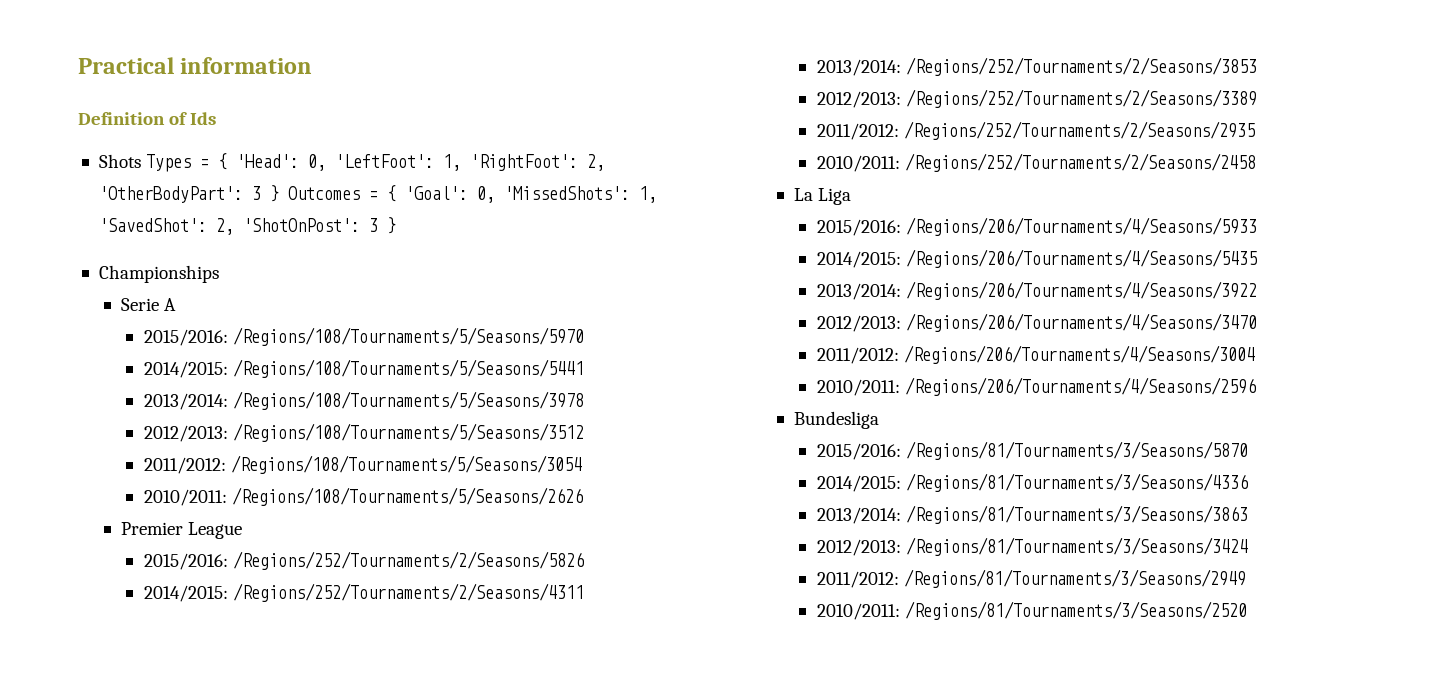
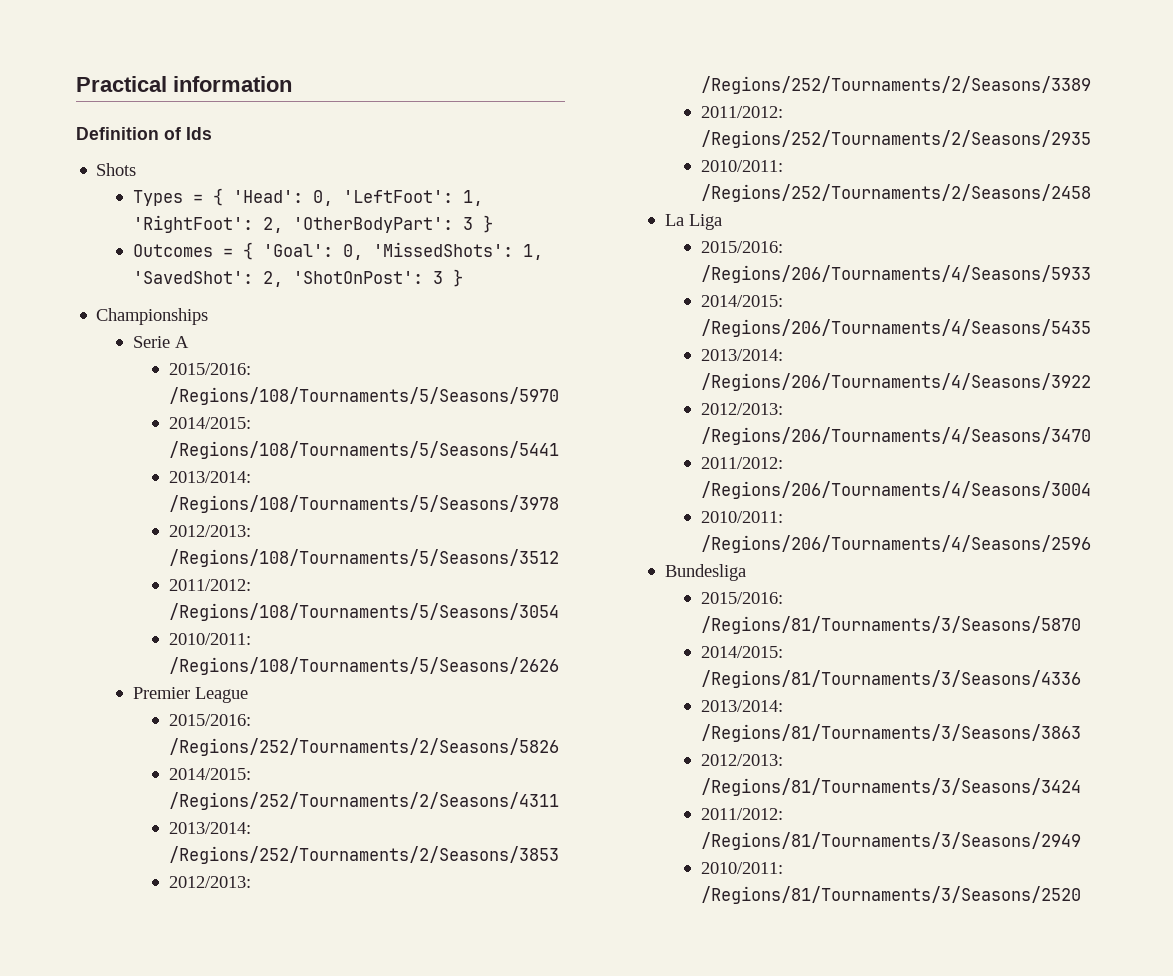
- Shots Types = { 'Head': 0, 'LeftFoot': 1, 'RightFoot': 2, 'OtherBodyPart': 3 } Outcomes = { 'Goal': 0, 'MissedShots': 1, 'SavedShot': 2, 'ShotOnPost': 3 }
+ Shots
+ Types = { 'Head': 0, 'LeftFoot': 1, 'RightFoot': 2, 'OtherBodyPart': 3 }
+ Outcomes = { 'Goal': 0, 'MissedShots': 1, 'SavedShot': 2, 'ShotOnPost': 3 }

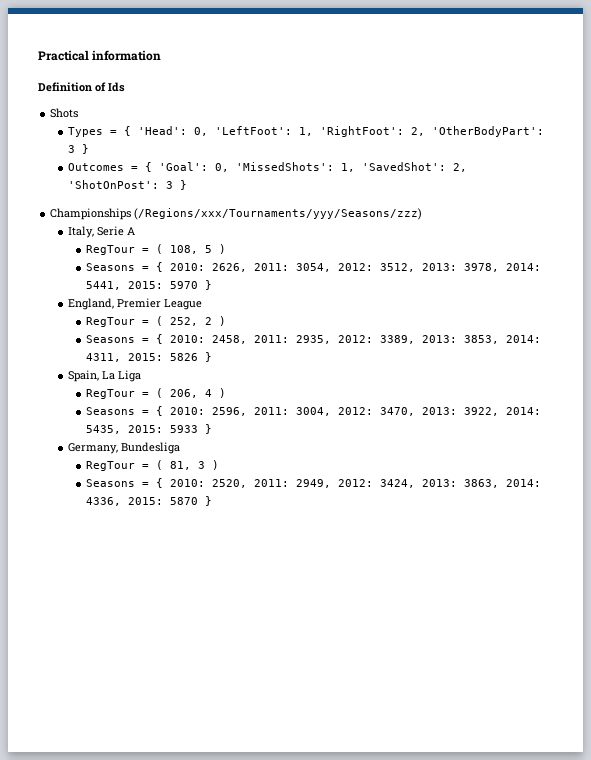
- Championships
- Serie A
+ Championships (/Regions/xxx/Tournaments/yyy/Seasons/zzz)
+ Italy, Serie A
- 2015/2016: /Regions/108/Tournaments/5/Seasons/5970
- 2014/2015: /Regions/108/Tournaments/5/Seasons/5441
- 2013/2014: /Regions/108/Tournaments/5/Seasons/3978
- 2012/2013: /Regions/108/Tournaments/5/Seasons/3512
- 2011/2012: /Regions/108/Tournaments/5/Seasons/3054
- 2010/2011: /Regions/108/Tournaments/5/Seasons/2626
- Premier League
- 2015/2016: /Regions/252/Tournaments/2/Seasons/5826
- 2014/2015: /Regions/252/Tournaments/2/Seasons/4311
- 2013/2014: /Regions/252/Tournaments/2/Seasons/3853
- 2012/2013: /Regions/252/Tournaments/2/Seasons/3389
- 2011/2012: /Regions/252/Tournaments/2/Seasons/2935
- 2010/2011: /Regions/252/Tournaments/2/Seasons/2458
- La Liga
- 2015/2016: /Regions/206/Tournaments/4/Seasons/5933
- 2014/2015: /Regions/206/Tournaments/4/Seasons/5435
- 2013/2014: /Regions/206/Tournaments/4/Seasons/3922
- 2012/2013: /Regions/206/Tournaments/4/Seasons/3470
- 2011/2012: /Regions/206/Tournaments/4/Seasons/3004
- 2010/2011: /Regions/206/Tournaments/4/Seasons/2596
- Bundesliga
- 2015/2016: /Regions/81/Tournaments/3/Seasons/5870
- 2014/2015: /Regions/81/Tournaments/3/Seasons/4336
- 2013/2014: /Regions/81/Tournaments/3/Seasons/3863
- 2012/2013: /Regions/81/Tournaments/3/Seasons/3424
- 2011/2012: /Regions/81/Tournaments/3/Seasons/2949
- 2010/2011: /Regions/81/Tournaments/3/Seasons/2520
+ RegTour = ( 108, 5 )
+ Seasons = { 2010: 2626, 2011: 3054, 2012: 3512, 2013: 3978, 2014: 5441, 2015: 5970 }
+ England, Premier League
+ RegTour = ( 252, 2 )
+ Seasons = { 2010: 2458, 2011: 2935, 2012: 3389, 2013: 3853, 2014: 4311, 2015: 5826 }
+ Spain, La Liga
+ RegTour = ( 206, 4 )
+ Seasons = { 2010: 2596, 2011: 3004, 2012: 3470, 2013: 3922, 2014: 5435, 2015: 5933 }
+ Germany, Bundesliga
+ RegTour = ( 81, 3 )
+ Seasons = { 2010: 2520, 2011: 2949, 2012: 3424, 2013: 3863, 2014: 4336, 2015: 5870 }

